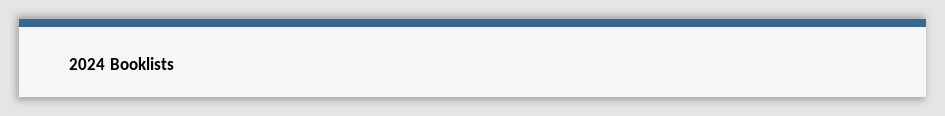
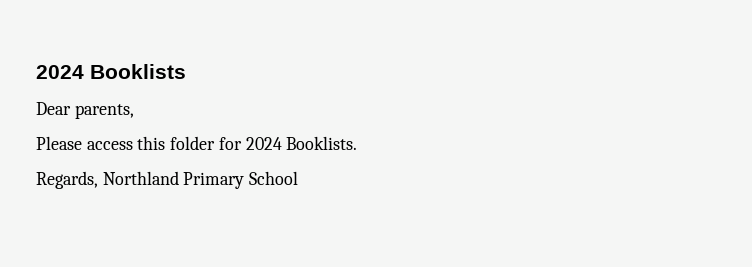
+ Dear parents,
+ Please access this folder for 2024 Booklists.
+ Regards, Northland Primary School

